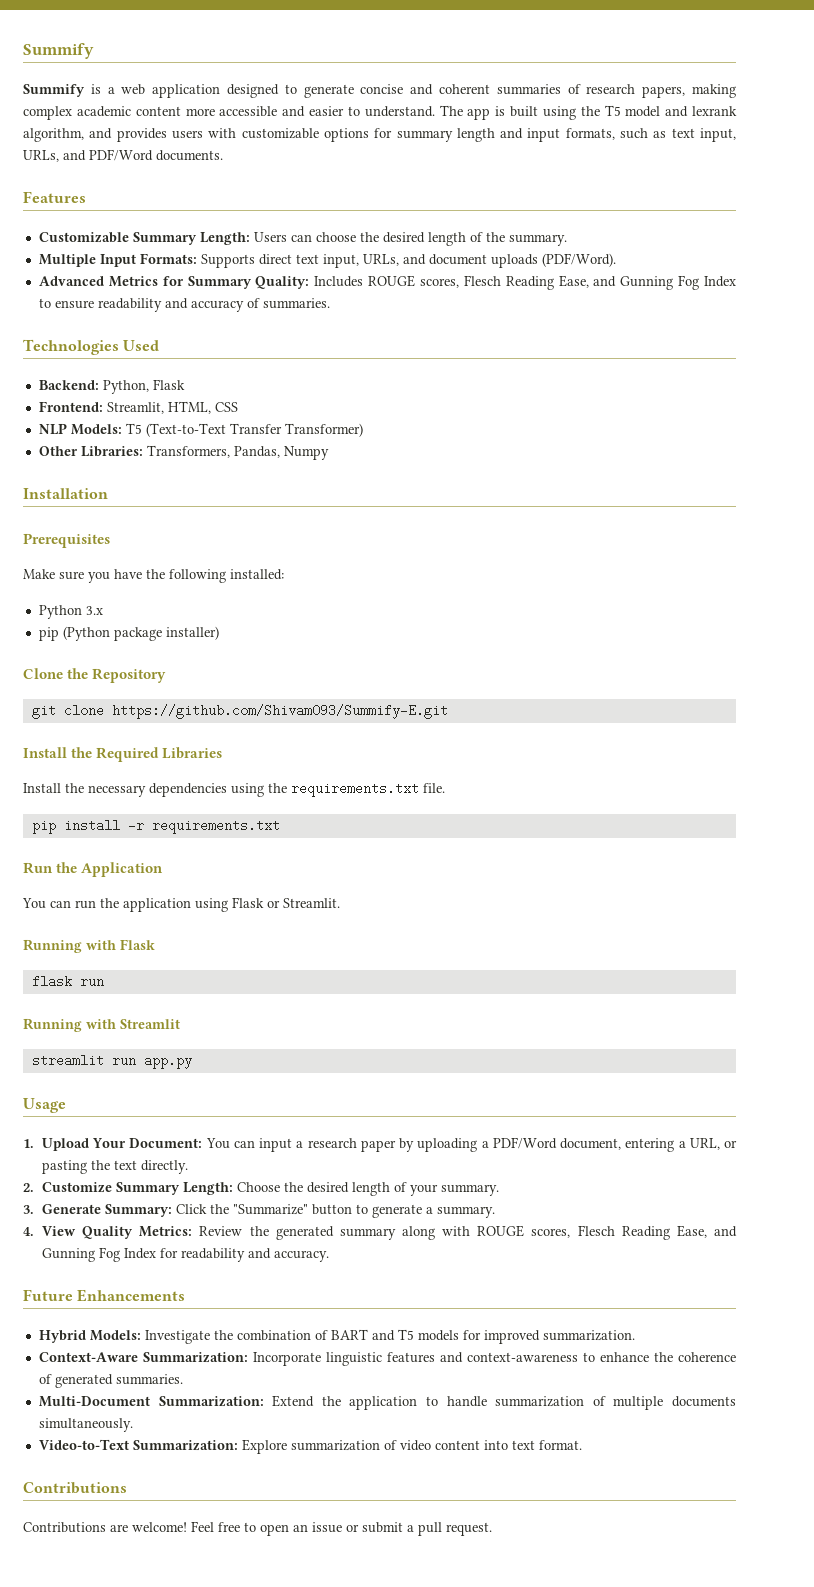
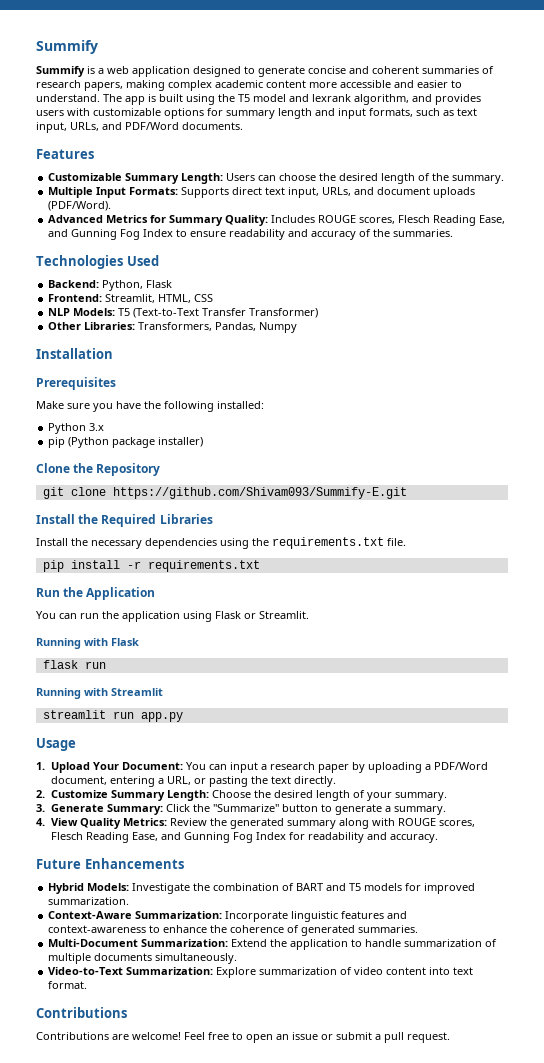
- Advanced Metrics for Summary Quality: Includes ROUGE scores, Flesch Reading Ease, and Gunning Fog Index to ensure readability and accuracy of summaries.
+ Advanced Metrics for Summary Quality: Includes ROUGE scores, Flesch Reading Ease, and Gunning Fog Index to ensure readability and accuracy of the summaries.

